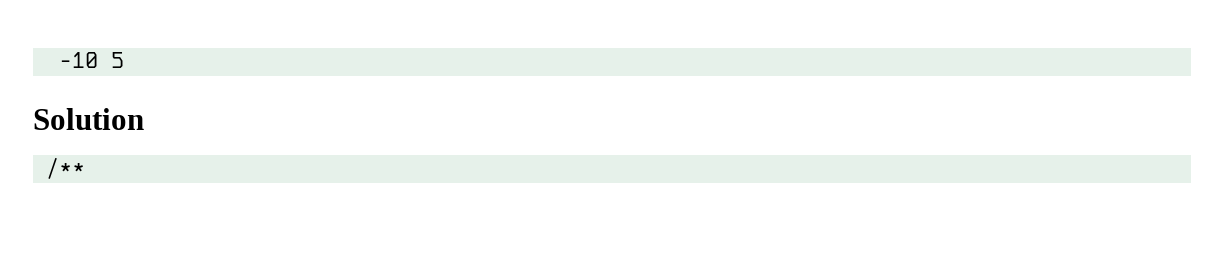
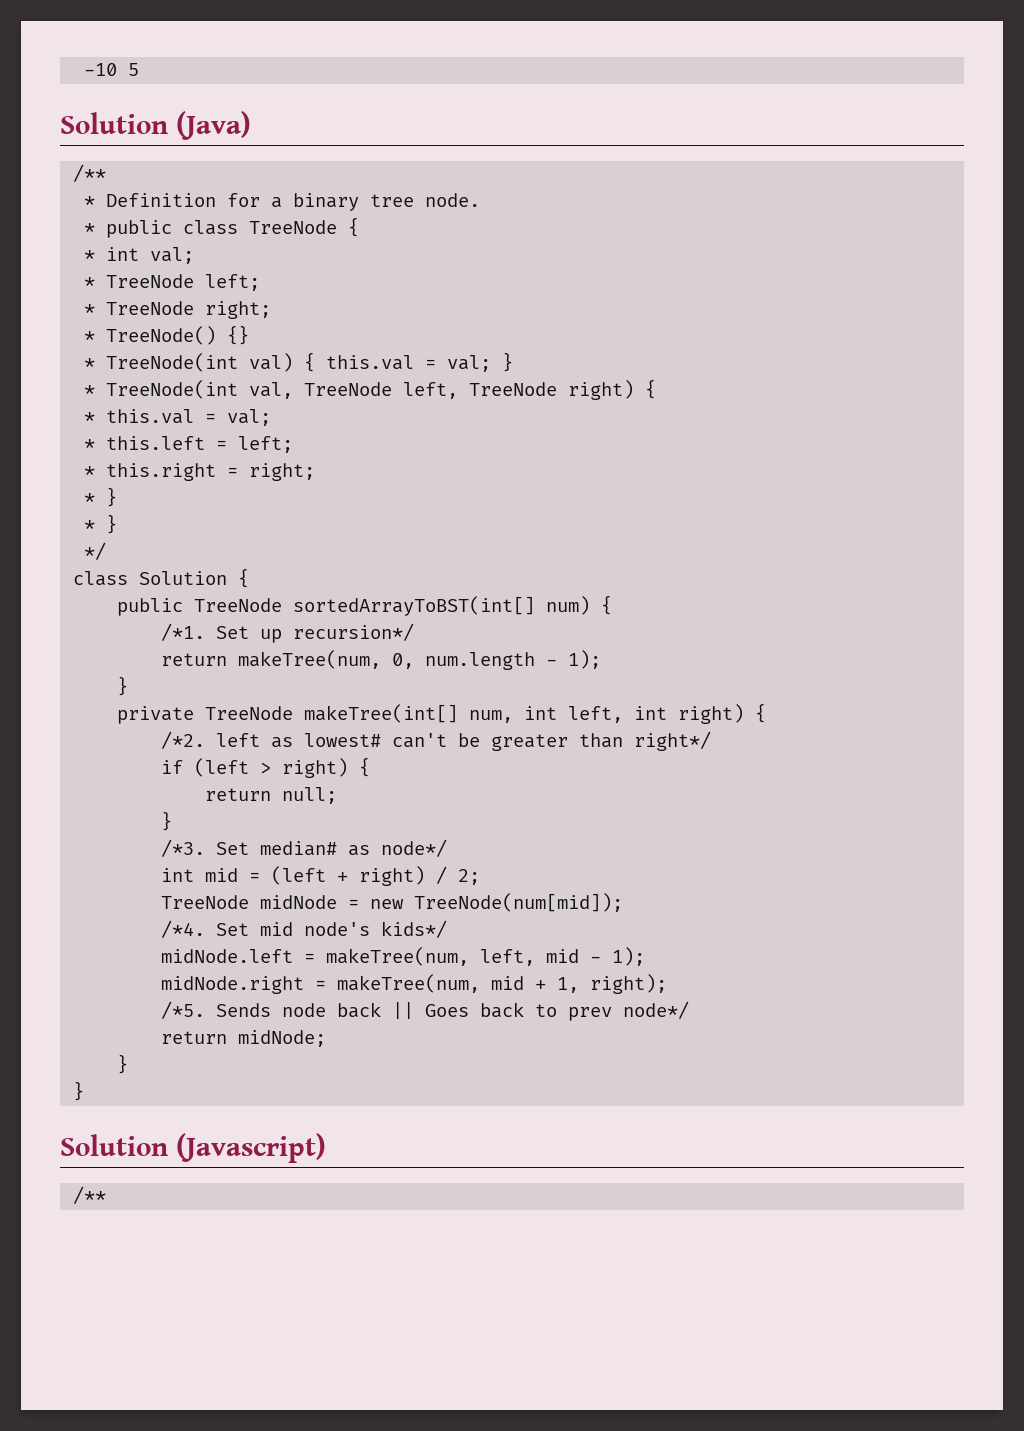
- Solution
+ Solution (Java)
+ /**
+ * Definition for a binary tree node.
+ * public class TreeNode {
+ * int val;
+ * TreeNode left;
+ * TreeNode right;
+ * TreeNode() {}
+ * TreeNode(int val) { this.val = val; }
+ * TreeNode(int val, TreeNode left, TreeNode right) {
+ * this.val = val;
+ * this.left = left;
+ * this.right = right;
+ * }
+ * }
+ */
+ class Solution {
+ public TreeNode sortedArrayToBST(int[] num) {
+ /*1. Set up recursion*/
+ return makeTree(num, 0, num.length - 1);
+ }
+ private TreeNode makeTree(int[] num, int left, int right) {
+ /*2. left as lowest# can't be greater than right*/
+ if (left > right) {
+ return null;
+ }
+ /*3. Set median# as node*/
+ int mid = (left + right) / 2;
+ TreeNode midNode = new TreeNode(num[mid]);
+ /*4. Set mid node's kids*/
+ midNode.left = makeTree(num, left, mid - 1);
+ midNode.right = makeTree(num, mid + 1, right);
+ /*5. Sends node back || Goes back to prev node*/
+ return midNode;
+ }
+ }
+ Solution (Javascript)

